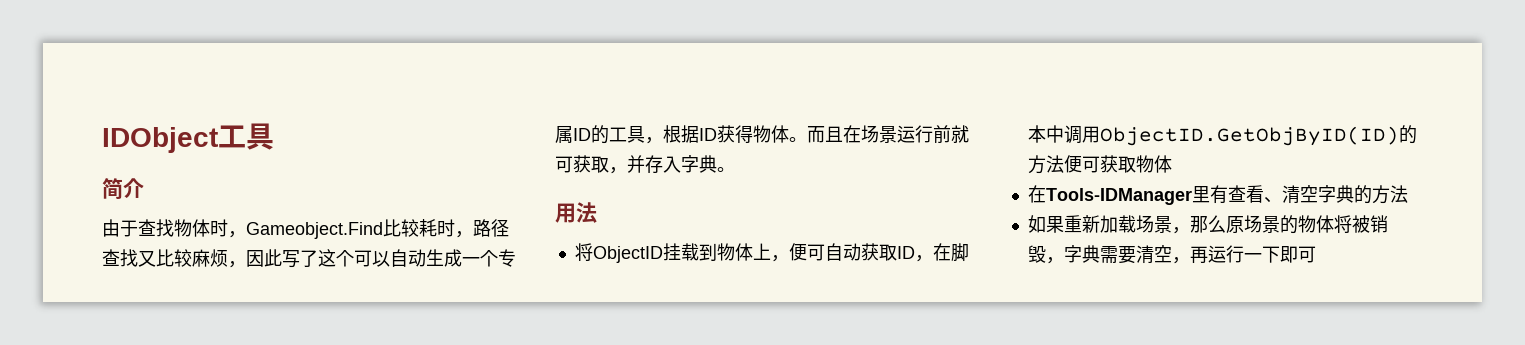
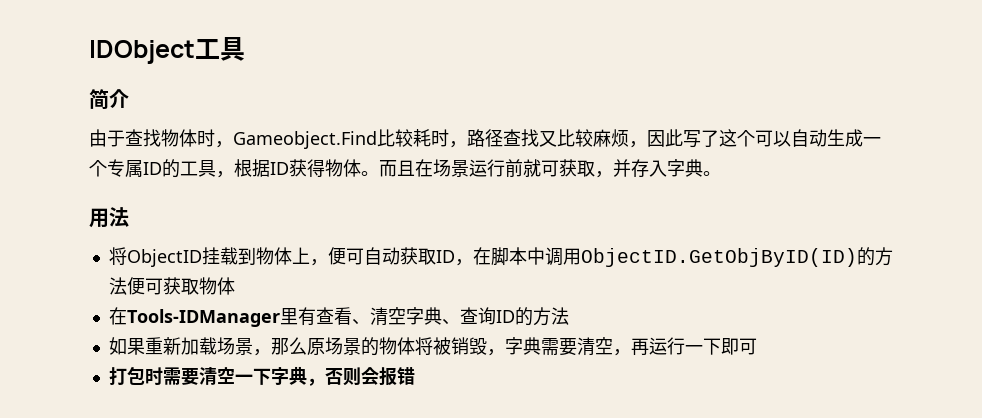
- 在Tools-IDManager里有查看、清空字典的方法
+ 在Tools-IDManager里有查看、清空字典、查询ID的方法
+ 打包时需要清空一下字典，否则会报错

